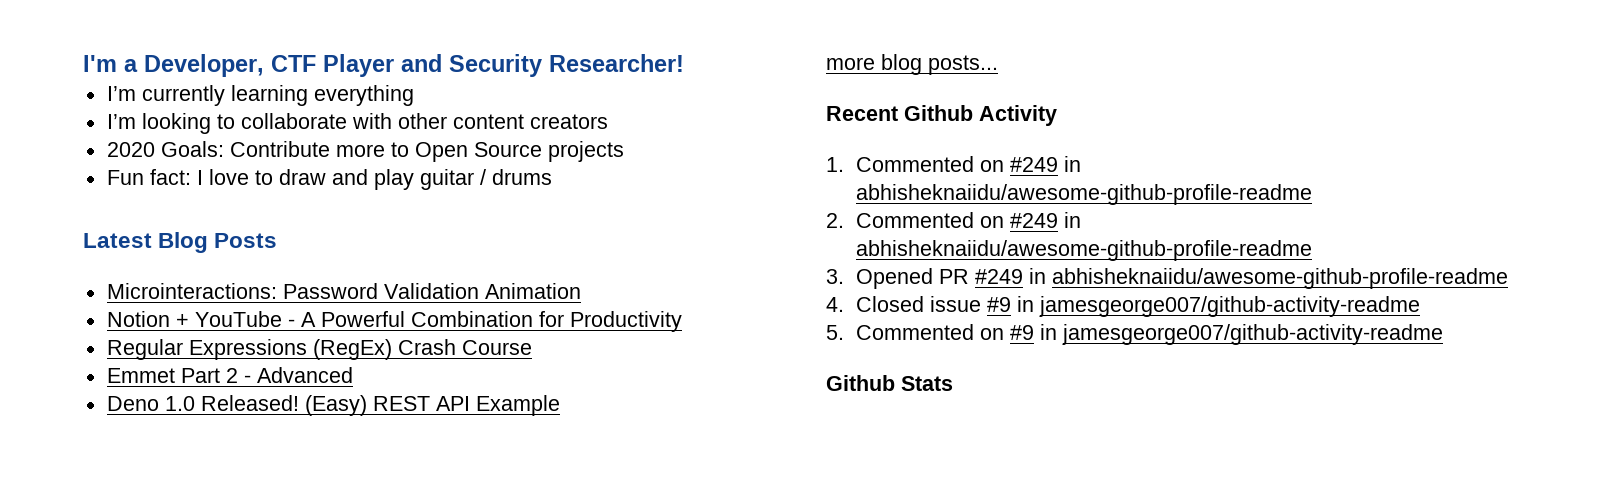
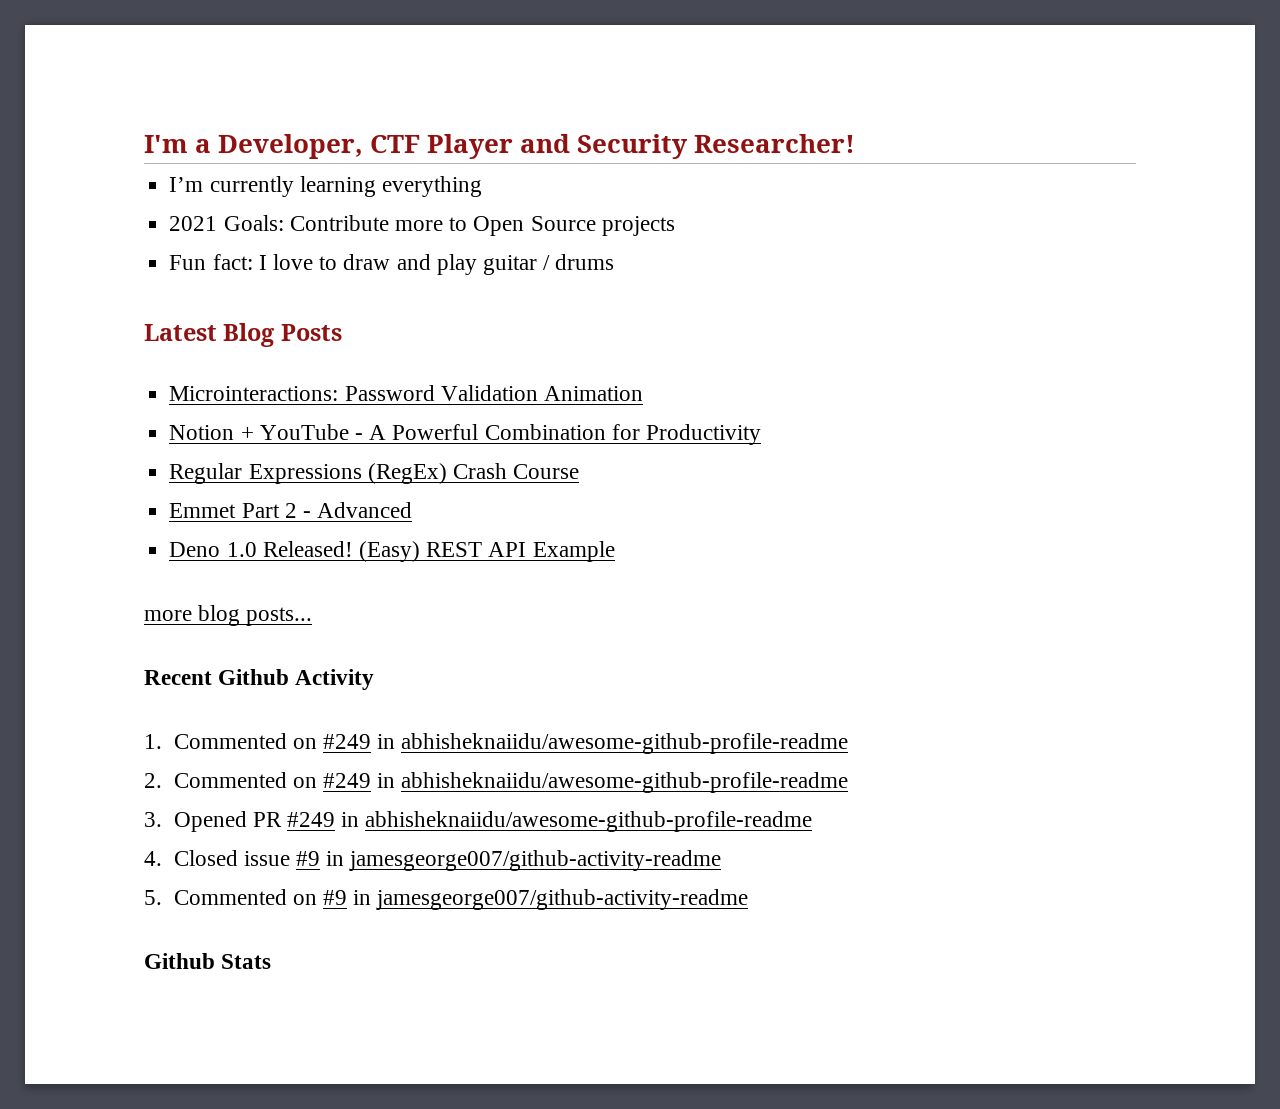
- I’m looking to collaborate with other content creators
- 2020 Goals: Contribute more to Open Source projects
+ 2021 Goals: Contribute more to Open Source projects

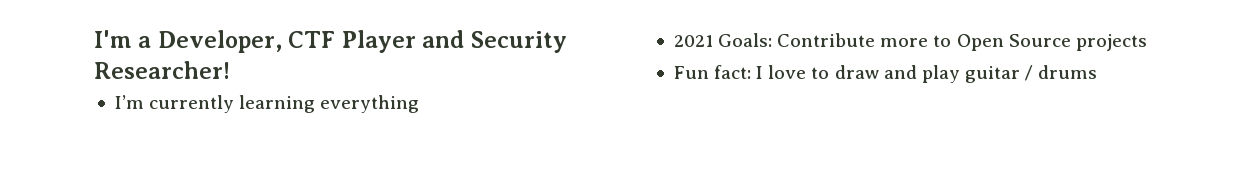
- Latest Blog Posts
- Microinteractions: Password Validation Animation
- Notion + YouTube - A Powerful Combination for Productivity
- Regular Expressions (RegEx) Crash Course
- Emmet Part 2 - Advanced
- Deno 1.0 Released! (Easy) REST API Example
- more blog posts...
- Recent Github Activity
- 1. Commented on #249 in abhisheknaiidu/awesome-github-profile-readme
- 2. Commented on #249 in abhisheknaiidu/awesome-github-profile-readme
- 3. Opened PR #249 in abhisheknaiidu/awesome-github-profile-readme
- 4. Closed issue #9 in jamesgeorge007/github-activity-readme
- 5. Commented on #9 in jamesgeorge007/github-activity-readme
- Github Stats

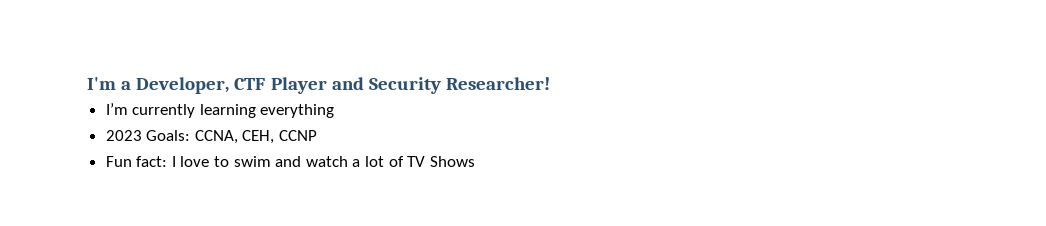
- 2021 Goals: Contribute more to Open Source projects
+ 2023 Goals: CCNA, CEH, CCNP
- Fun fact: I love to draw and play guitar / drums
+ Fun fact: I love to swim and watch a lot of TV Shows

